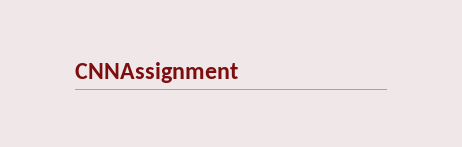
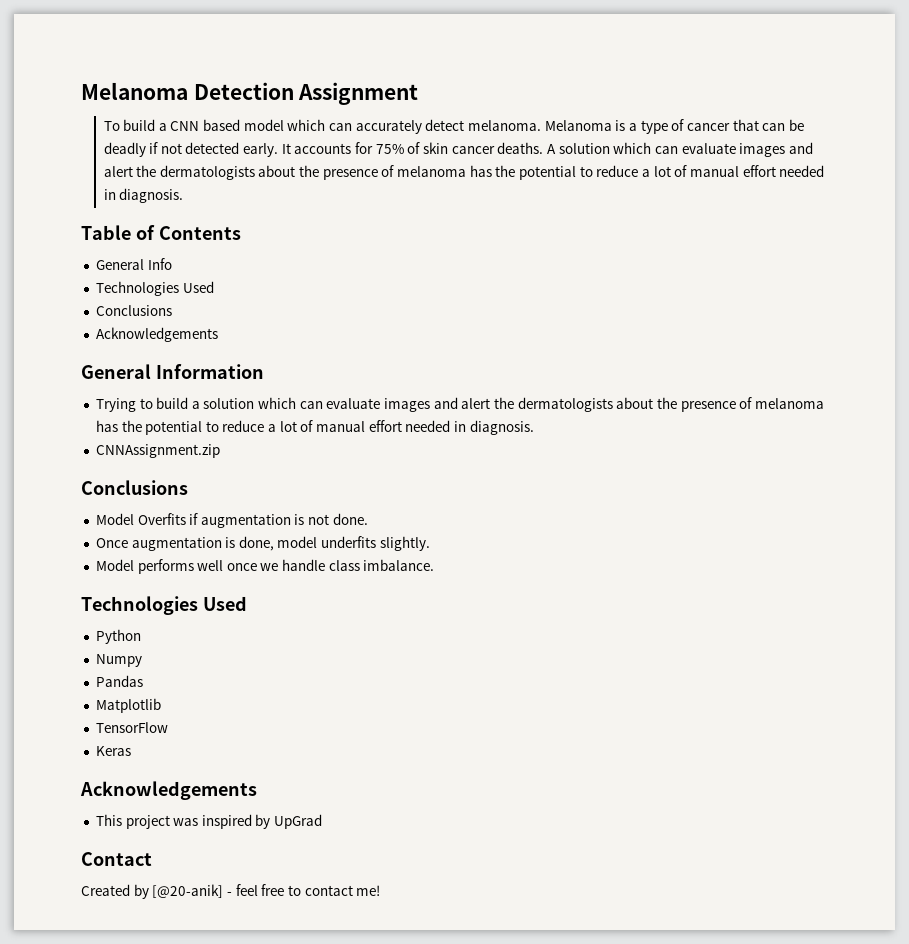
- CNNAssignment
+ Melanoma Detection Assignment
+ To build a CNN based model which can accurately detect melanoma. Melanoma is a type of cancer that can be deadly if not detected early. It accounts for 75% of skin cancer deaths. A solution which can evaluate images and alert the dermatologists about the presence of melanoma has the potential to reduce a lot of manual effort needed in diagnosis.
+ Table of Contents
+ General Info
+ Technologies Used
+ Conclusions
+ Acknowledgements
+ General Information
+ Trying to build a solution which can evaluate images and alert the dermatologists about the presence of melanoma has the potential to reduce a lot of manual effort needed in diagnosis.
+ CNNAssignment.zip
+ Conclusions
+ Model Overfits if augmentation is not done.
+ Once augmentation is done, model underfits slightly.
+ Model performs well once we handle class imbalance.
+ Technologies Used
+ Python
+ Numpy
+ Pandas
+ Matplotlib
+ TensorFlow
+ Keras
+ Acknowledgements
+ This project was inspired by UpGrad
+ Contact
+ Created by [@20-anik] - feel free to contact me!

